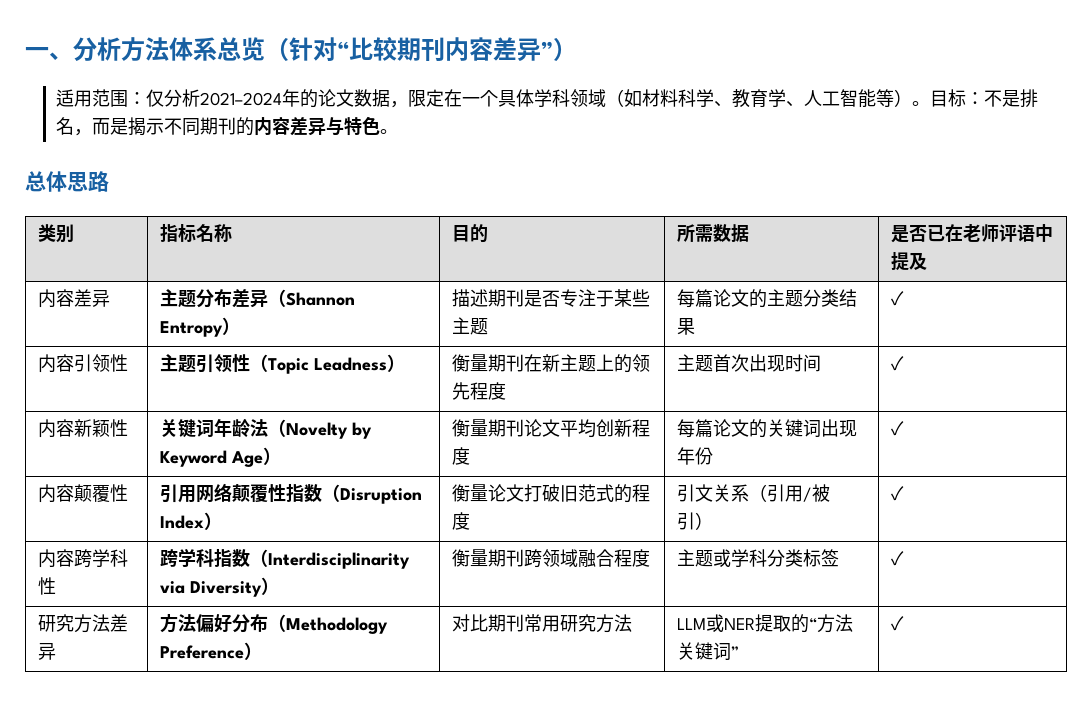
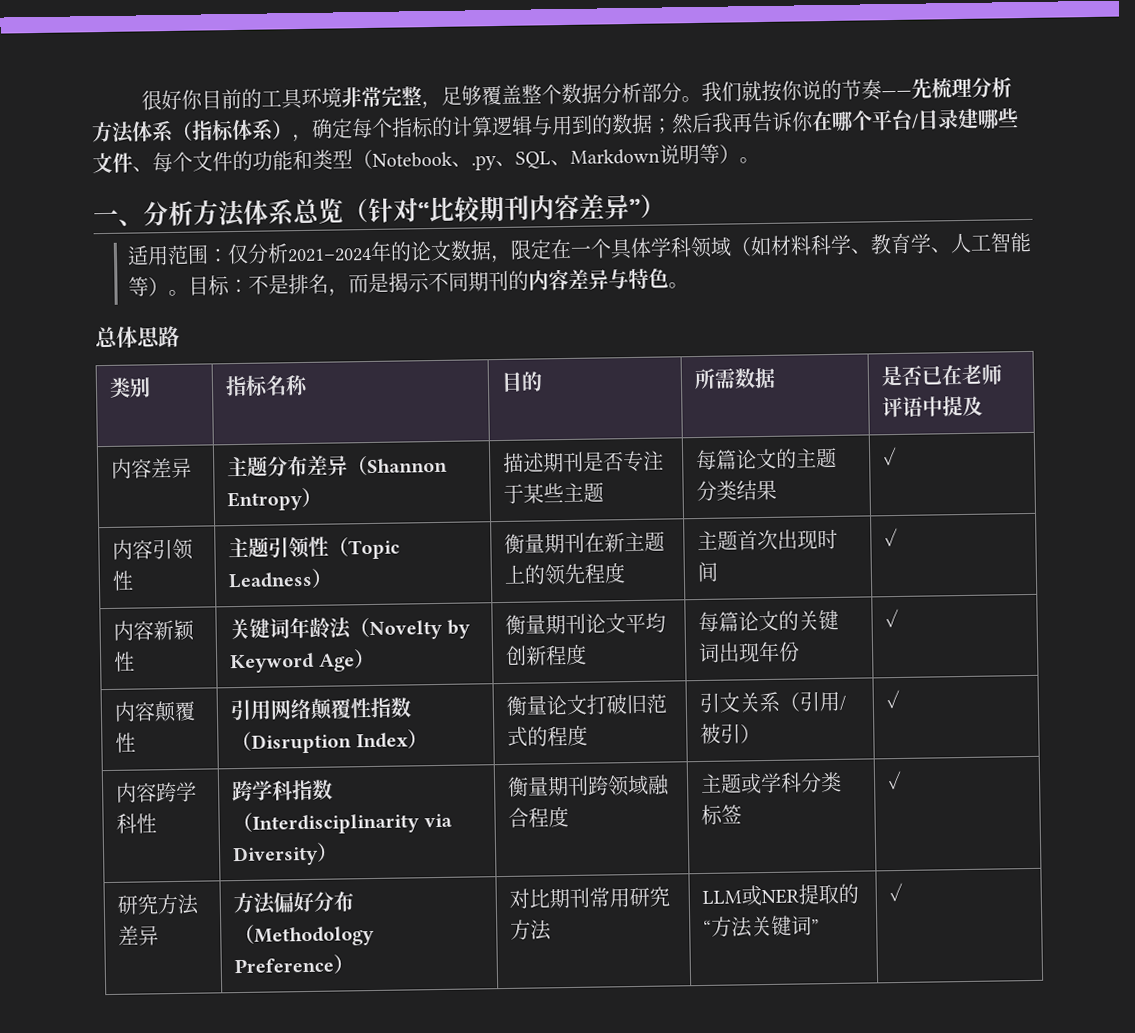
+ 很好你目前的工具环境非常完整，足够覆盖整个数据分析部分。我们就按你说的节奏——先梳理分析方法体系（指标体系），确定每个指标的计算逻辑与用到的数据；然后我再告诉你在哪个平台/目录建哪些文件、每个文件的功能和类型（Notebook、.py、SQL、Markdown说明等）。

